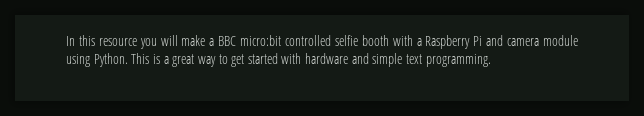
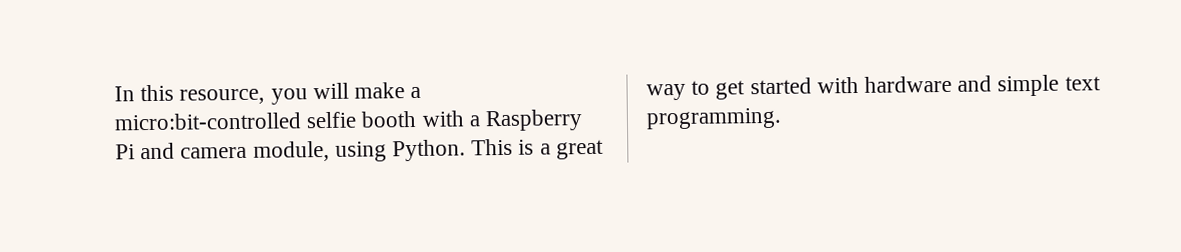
- In this resource you will make a BBC micro:bit controlled selfie booth with a Raspberry Pi and camera module using Python.
+ In this resource, you will make a micro:bit-controlled selfie booth with a Raspberry Pi and camera module, using Python.

